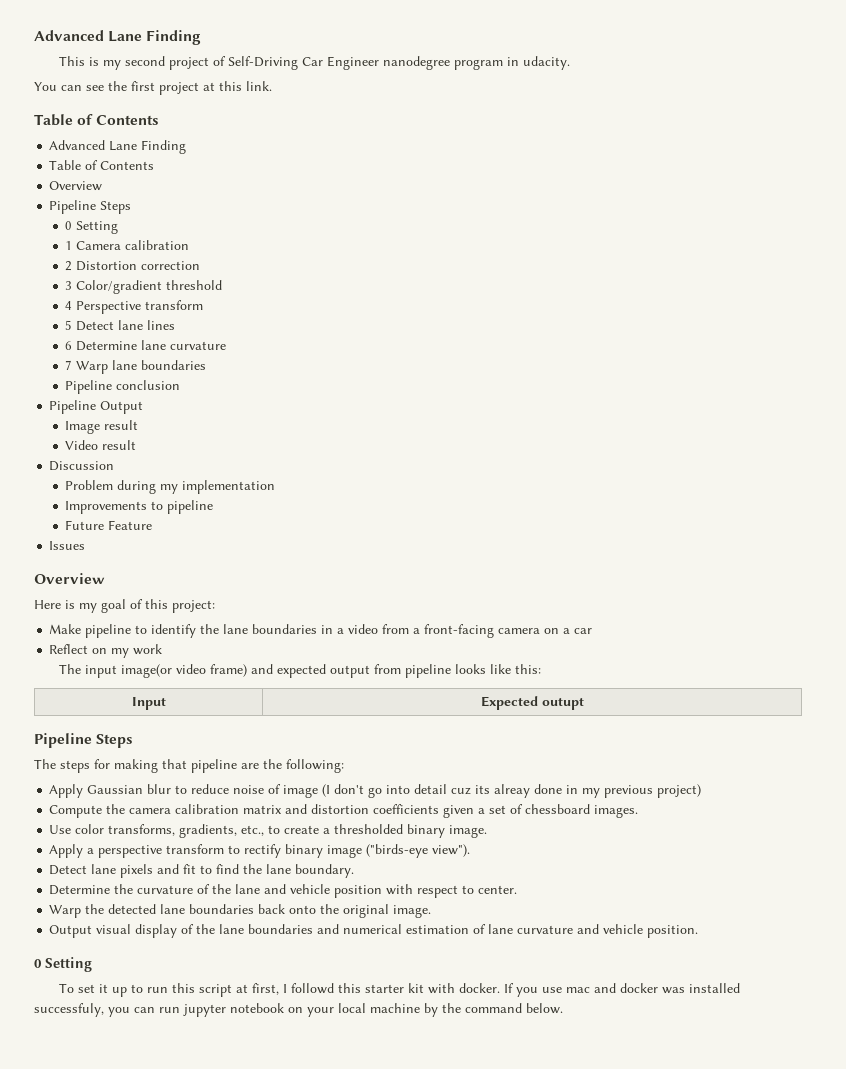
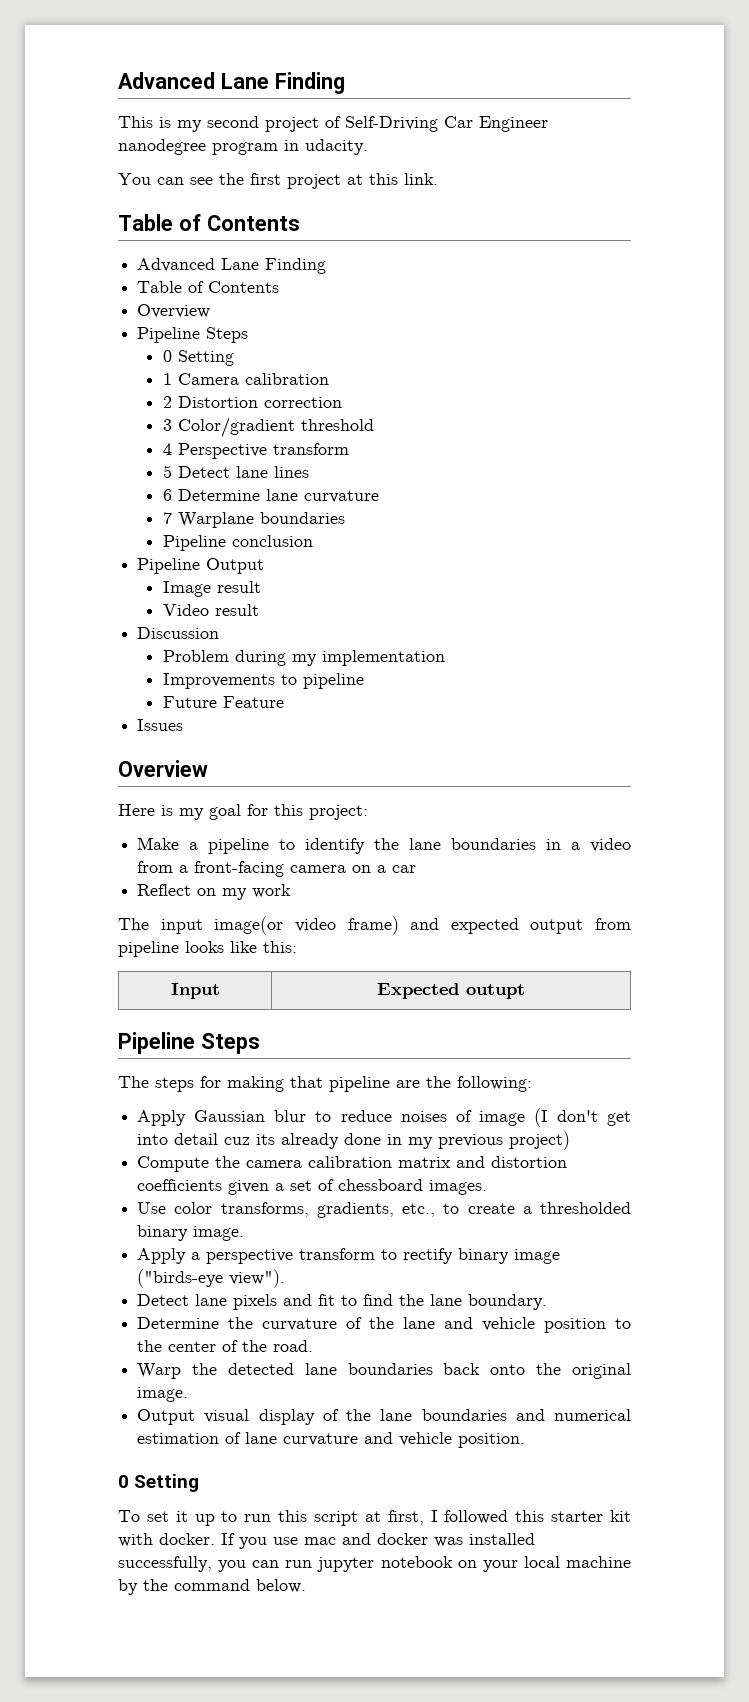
- 7 Warp lane boundaries
+ 7 Warplane boundaries
- Here is my goal of this project:
+ Here is my goal for this project:
- Make pipeline to identify the lane boundaries in a video from a front-facing camera on a car
+ Make a pipeline to identify the lane boundaries in a video from a front-facing camera on a car
- Apply Gaussian blur to reduce noise of image (I don't go into detail cuz its alreay done in my previous project)
+ Apply Gaussian blur to reduce noises of image (I don't get into detail cuz its already done in my previous project)
- Determine the curvature of the lane and vehicle position with respect to center.
+ Determine the curvature of the lane and vehicle position to the center of the road.
- To set it up to run this script at first, I followd this starter kit with docker.
+ To set it up to run this script at first, I followed this starter kit with docker.
- If you use mac and docker was installed successfuly, you can run jupyter notebook on your local machine by the command below.
+ If you use mac and docker was installed successfully, you can run jupyter notebook on your local machine by the command below.

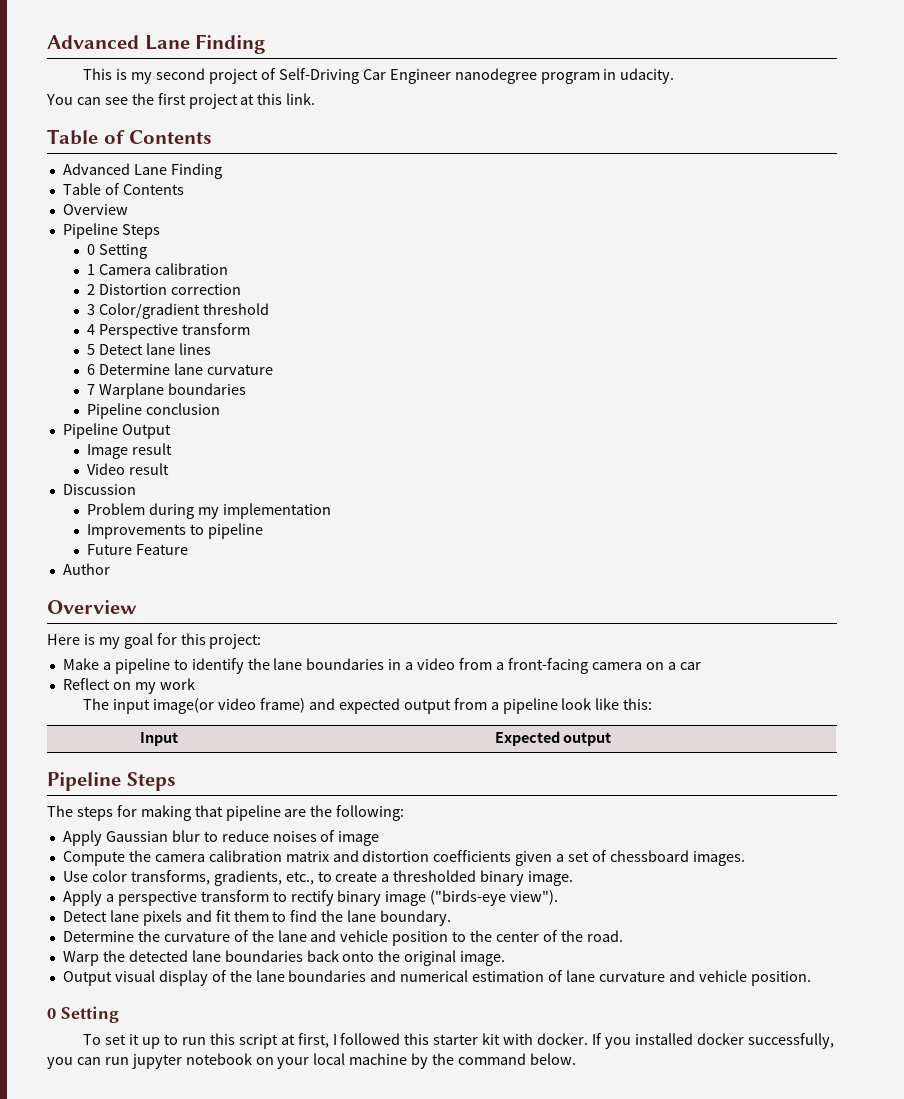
- Issues
+ Author
- The input image(or video frame) and expected output from pipeline looks like this:
+ The input image(or video frame) and expected output from a pipeline look like this:
- Input | Expected outupt
+ Input | Expected output
- Apply Gaussian blur to reduce noises of image (I don't get into detail cuz its already done in my previous project)
+ Apply Gaussian blur to reduce noises of image
- Detect lane pixels and fit to find the lane boundary.
+ Detect lane pixels and fit them to find the lane boundary.
- If you use mac and docker was installed successfully, you can run jupyter notebook on your local machine by the command below.
+ If you installed docker successfully, you can run jupyter notebook on your local machine by the command below.

